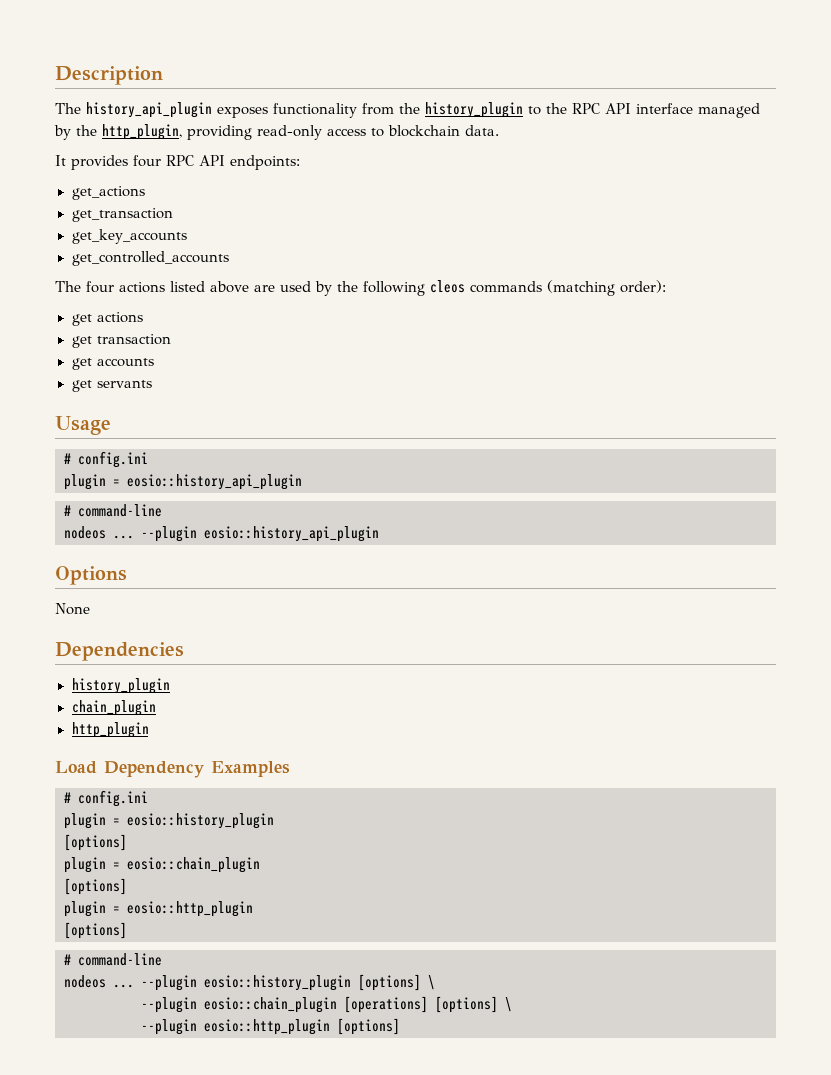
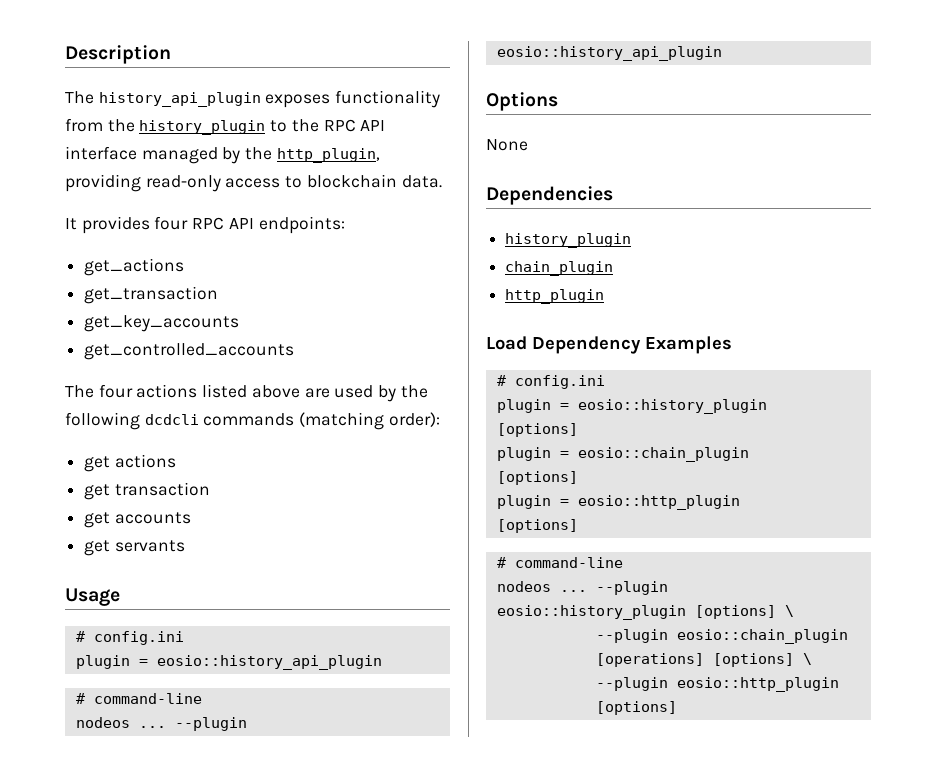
- The four actions listed above are used by the following cleos commands (matching order):
+ The four actions listed above are used by the following dcdcli commands (matching order):

